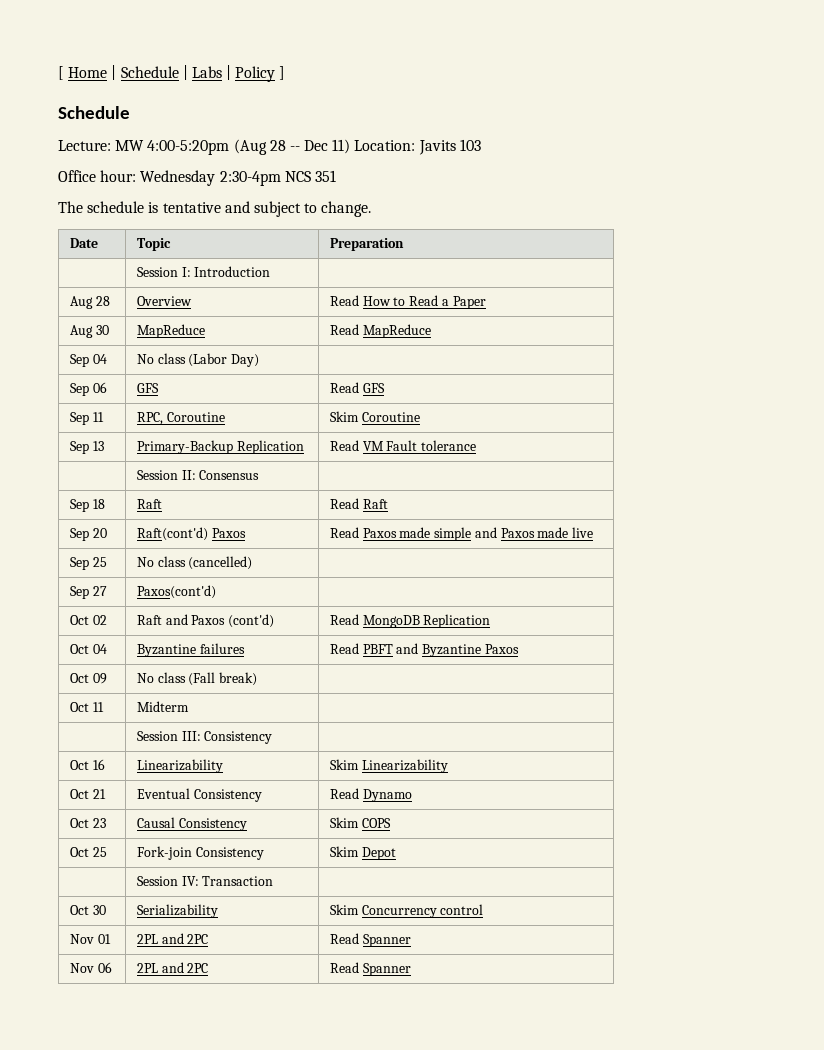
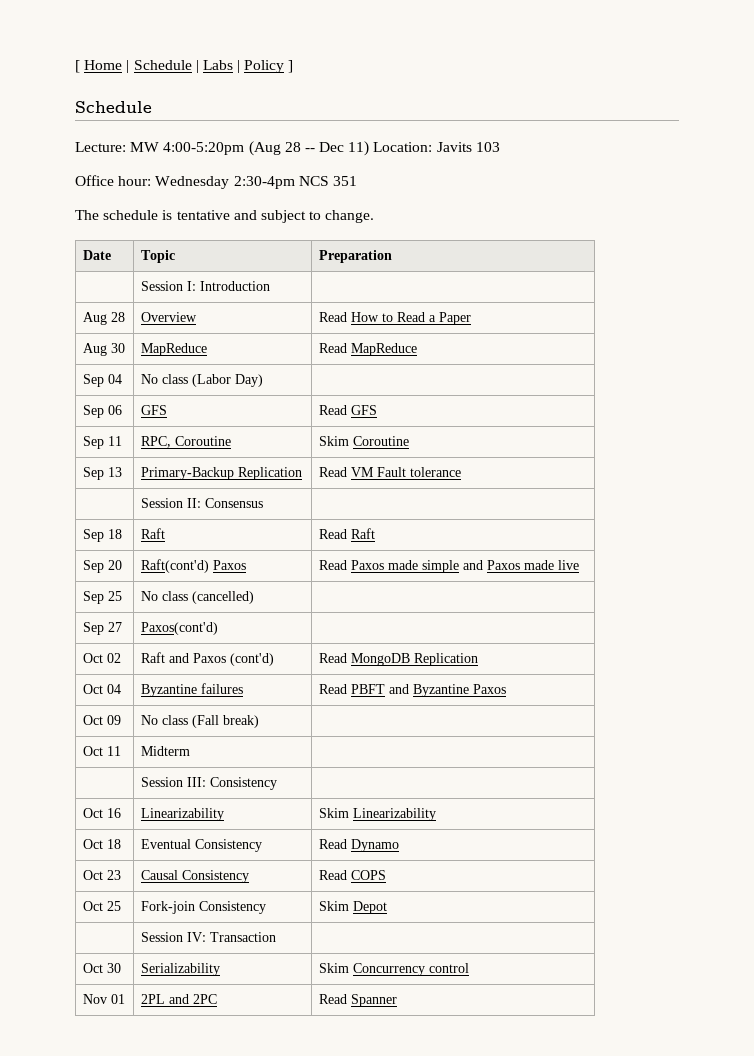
- Oct 21 | Eventual Consistency | Read Dynamo
+ Oct 18 | Eventual Consistency | Read Dynamo
- Oct 23 | Causal Consistency | Skim COPS
+ Oct 23 | Causal Consistency | Read COPS
- Nov 06 | 2PL and 2PC | Read Spanner

